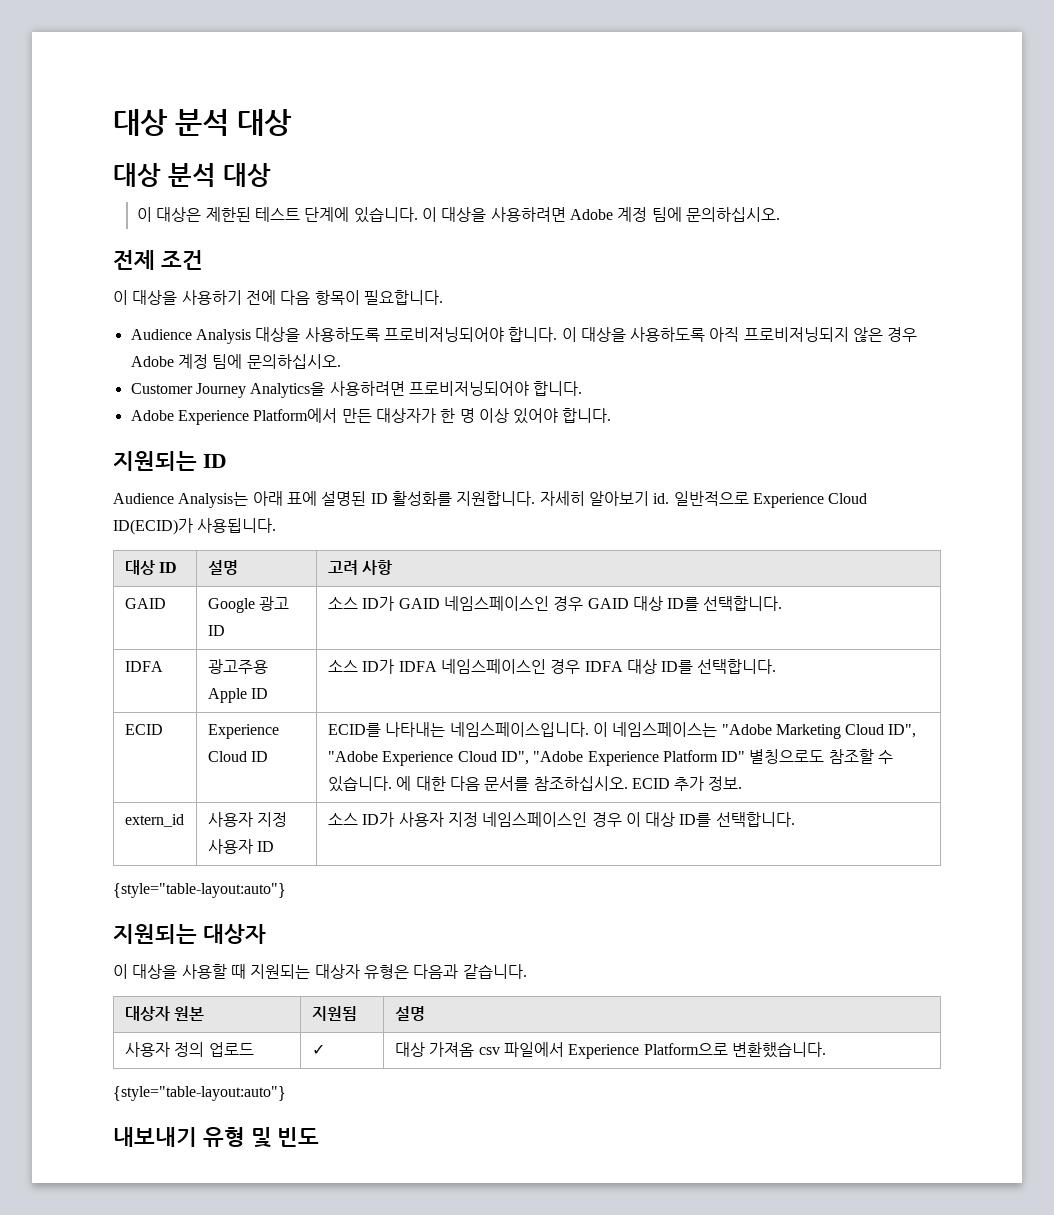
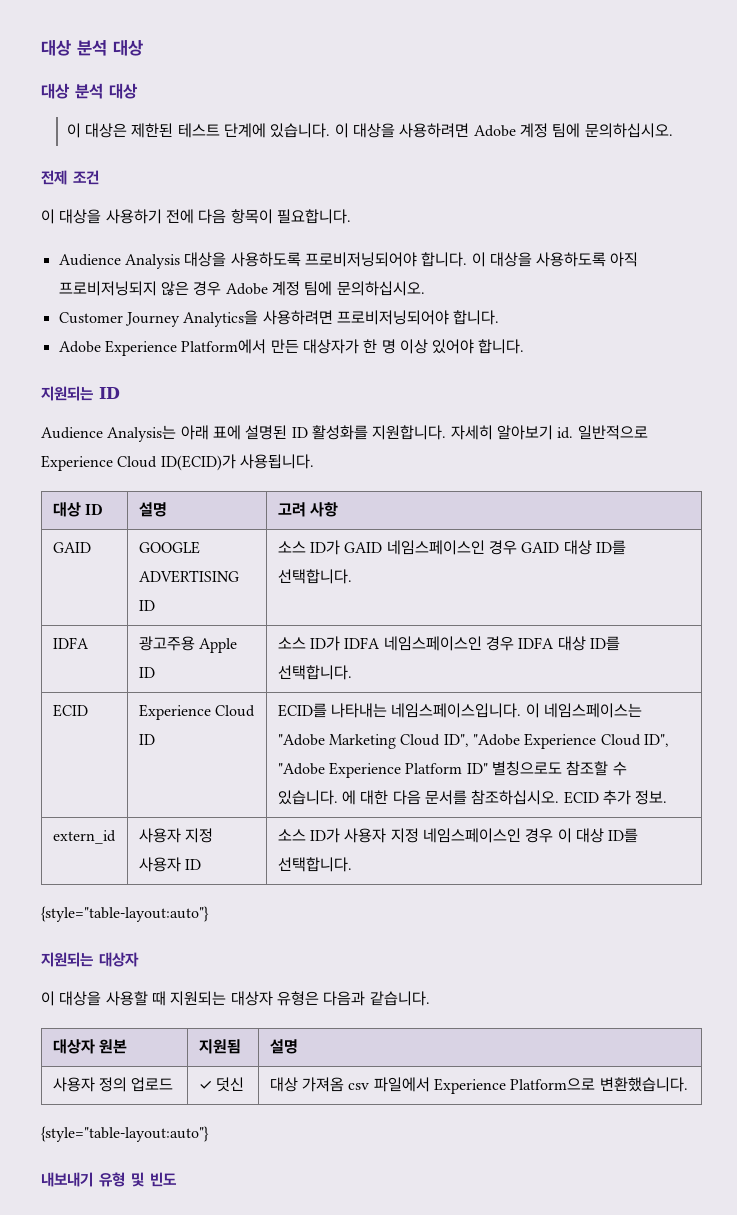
- GAID | Google 광고 ID | 소스 ID가 GAID 네임스페이스인 경우 GAID 대상 ID를 선택합니다.
+ GAID | GOOGLE ADVERTISING ID | 소스 ID가 GAID 네임스페이스인 경우 GAID 대상 ID를 선택합니다.
- 사용자 정의 업로드 | ✓ | 대상 가져옴 csv 파일에서 Experience Platform으로 변환했습니다.
+ 사용자 정의 업로드 | ✓ 덧신 | 대상 가져옴 csv 파일에서 Experience Platform으로 변환했습니다.

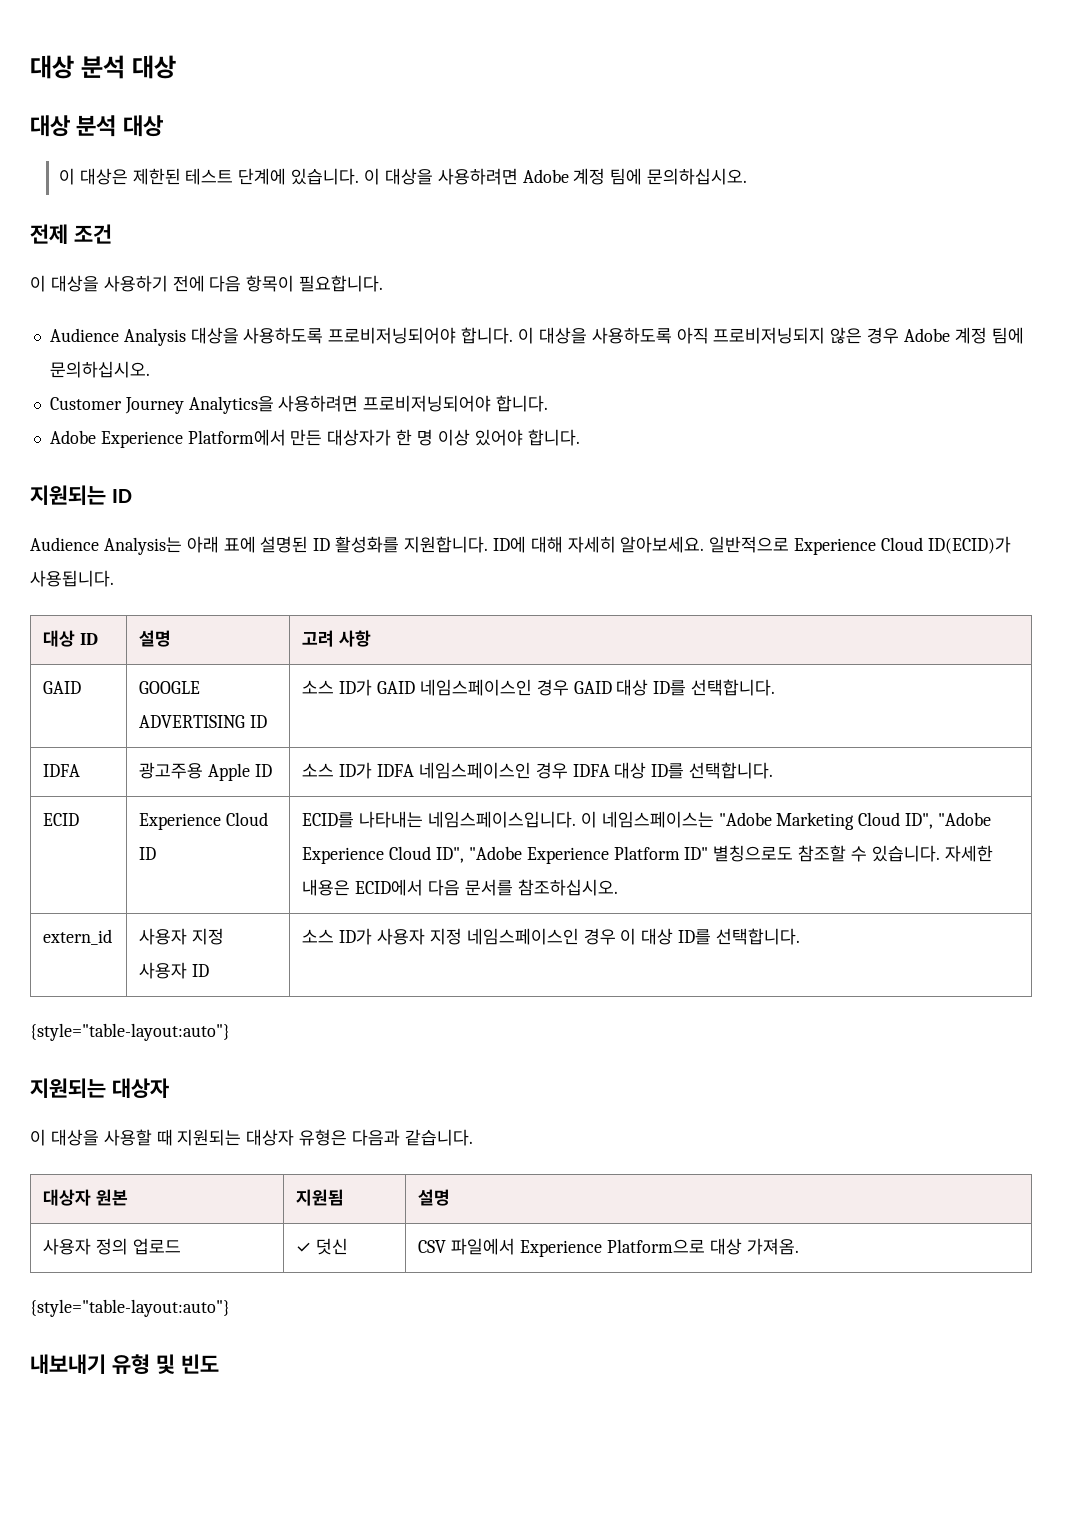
- 자세히 알아보기 id.
+ ID에 대해 자세히 알아보세요.
- ECID | Experience Cloud ID | ECID를 나타내는 네임스페이스입니다. 이 네임스페이스는 "Adobe Marketing Cloud ID", "Adobe Experience Cloud ID", "Adobe Experience Platform ID" 별칭으로도 참조할 수 있습니다. 에 대한 다음 문서를 참조하십시오. ECID 추가 정보.
+ ECID | Experience Cloud ID | ECID를 나타내는 네임스페이스입니다. 이 네임스페이스는 "Adobe Marketing Cloud ID", "Adobe Experience Cloud ID", "Adobe Experience Platform ID" 별칭으로도 참조할 수 있습니다. 자세한 내용은 ECID에서 다음 문서를 참조하십시오.
- 사용자 정의 업로드 | ✓ 덧신 | 대상 가져옴 csv 파일에서 Experience Platform으로 변환했습니다.
+ 사용자 정의 업로드 | ✓ 덧신 | CSV 파일에서 Experience Platform으로 대상 가져옴.

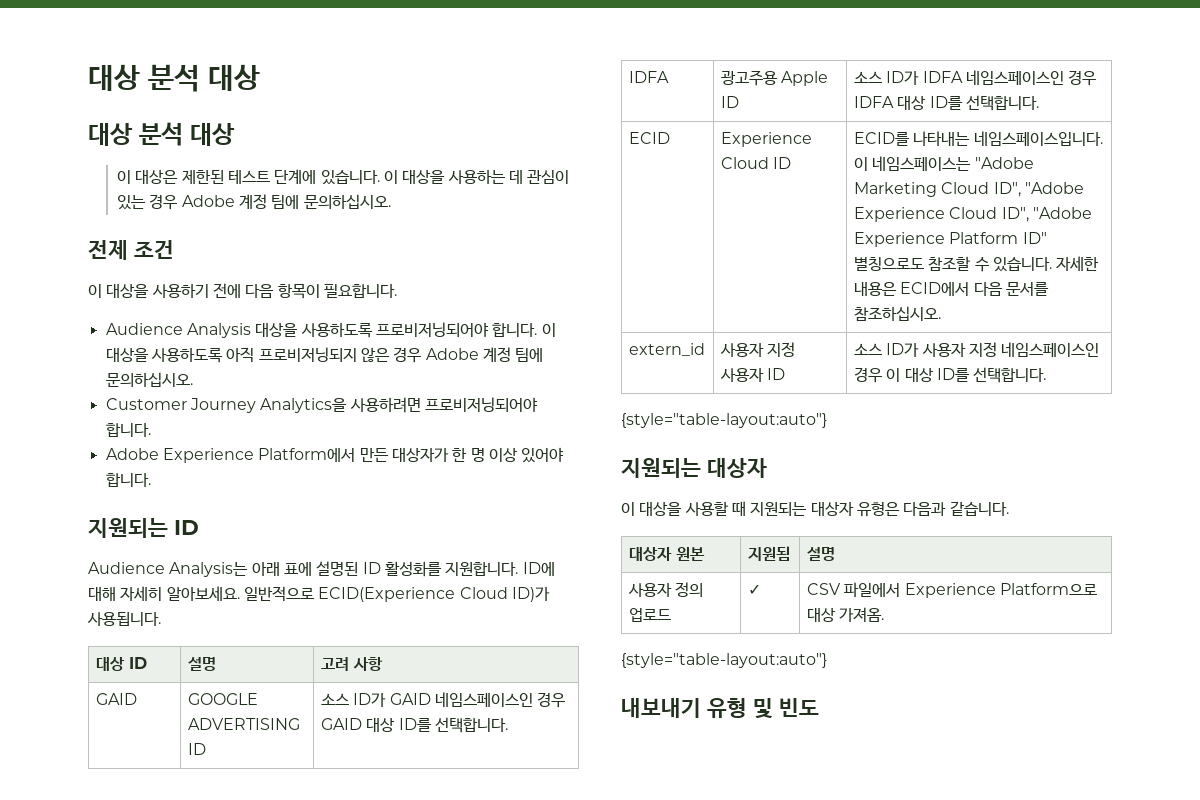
- 이 대상을 사용하려면 Adobe 계정 팀에 문의하십시오.
+ 이 대상을 사용하는 데 관심이 있는 경우 Adobe 계정 팀에 문의하십시오.
- 일반적으로 Experience Cloud ID(ECID)가 사용됩니다.
+ 일반적으로 ECID(Experience Cloud ID)가 사용됩니다.
- 사용자 정의 업로드 | ✓ 덧신 | CSV 파일에서 Experience Platform으로 대상 가져옴.
+ 사용자 정의 업로드 | ✓ | CSV 파일에서 Experience Platform으로 대상 가져옴.

